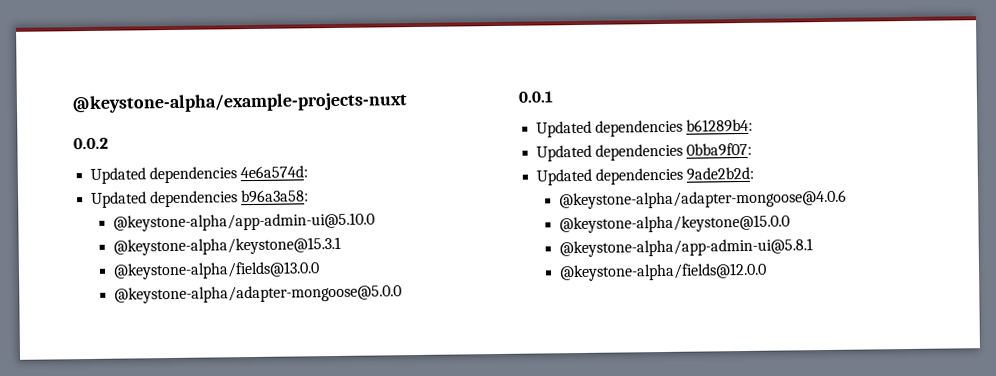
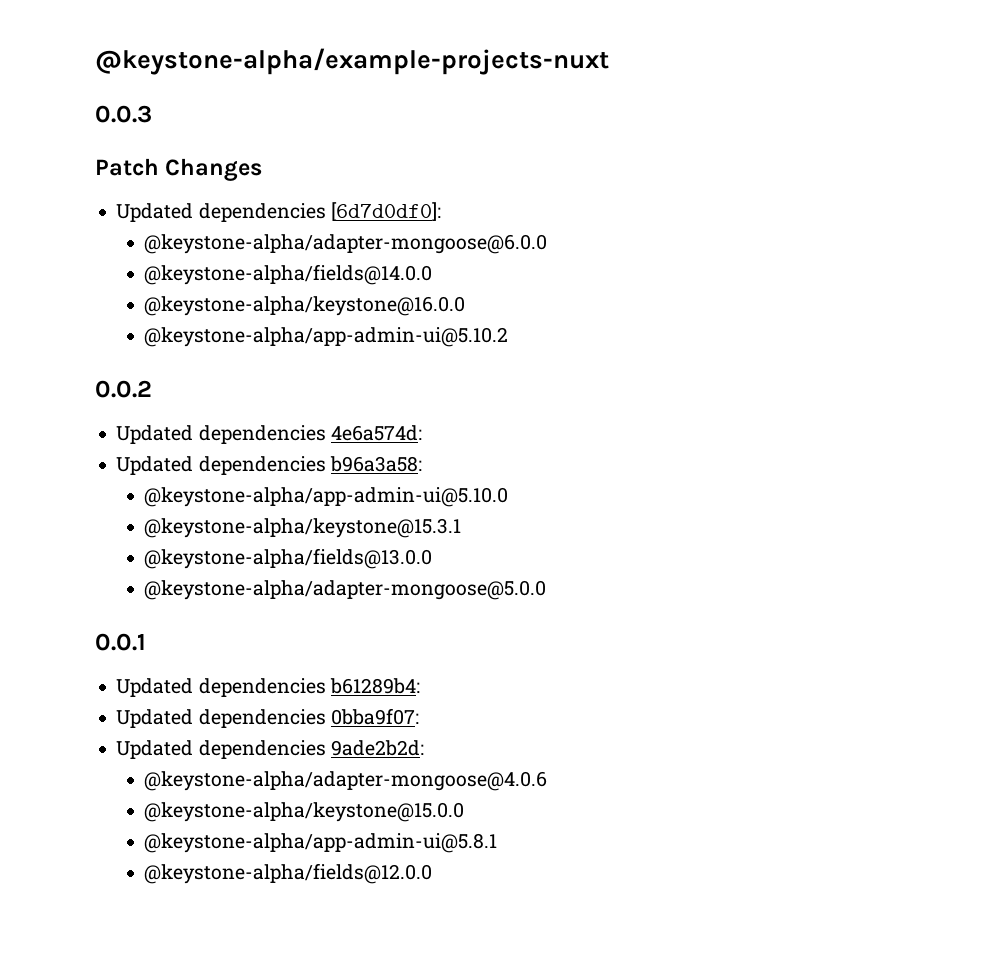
+ 0.0.3
+ Patch Changes
+ Updated dependencies [6d7d0df0]:
+ @keystone-alpha/adapter-mongoose@6.0.0
+ @keystone-alpha/fields@14.0.0
+ @keystone-alpha/keystone@16.0.0
+ @keystone-alpha/app-admin-ui@5.10.2

